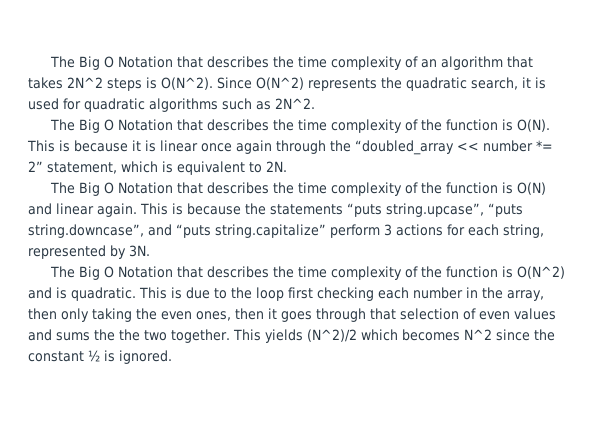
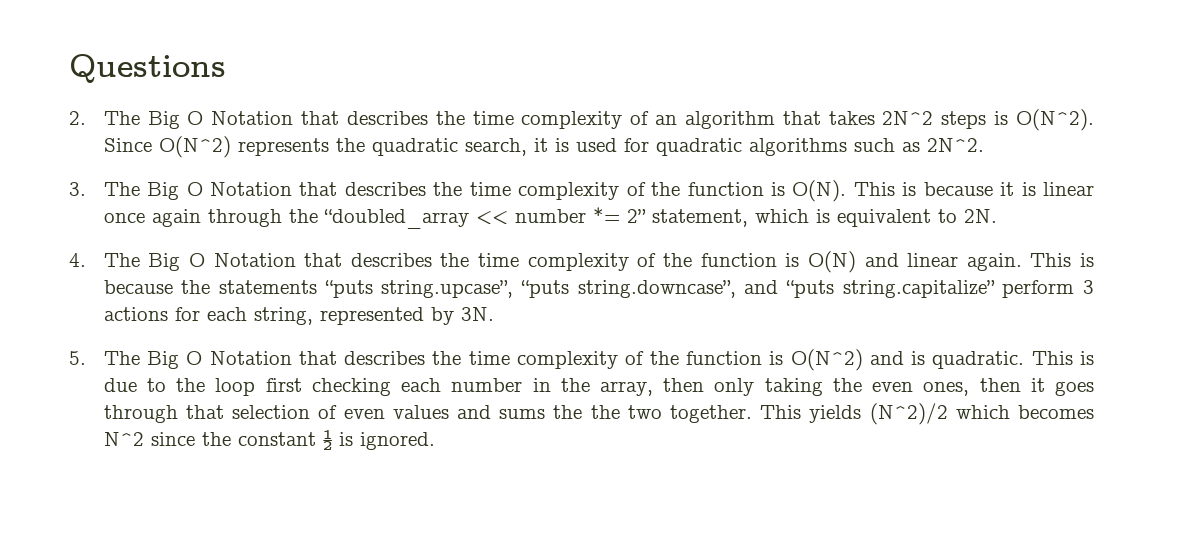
- The Big O Notation that describes the time complexity of an algorithm that takes 2N^2 steps is O(N^2).
+ Questions
+ 2. The Big O Notation that describes the time complexity of an algorithm that takes 2N^2 steps is O(N^2).
- The Big O Notation that describes the time complexity of the function is O(N).
+ 3. The Big O Notation that describes the time complexity of the function is O(N).
- The Big O Notation that describes the time complexity of the function is O(N) and linear again.
+ 4. The Big O Notation that describes the time complexity of the function is O(N) and linear again.
- The Big O Notation that describes the time complexity of the function is O(N^2) and is quadratic.
+ 5. The Big O Notation that describes the time complexity of the function is O(N^2) and is quadratic.

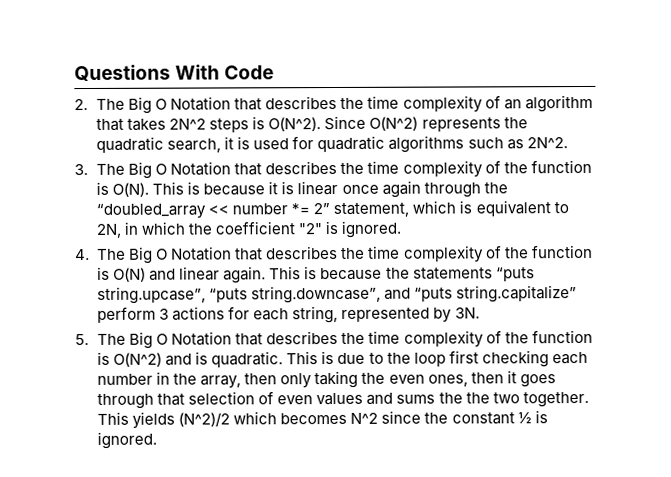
- Questions
+ Questions With Code
- This is because it is linear once again through the “doubled_array << number *= 2” statement, which is equivalent to 2N.
+ This is because it is linear once again through the “doubled_array << number *= 2” statement, which is equivalent to 2N, in which the coefficient "2" is ignored.

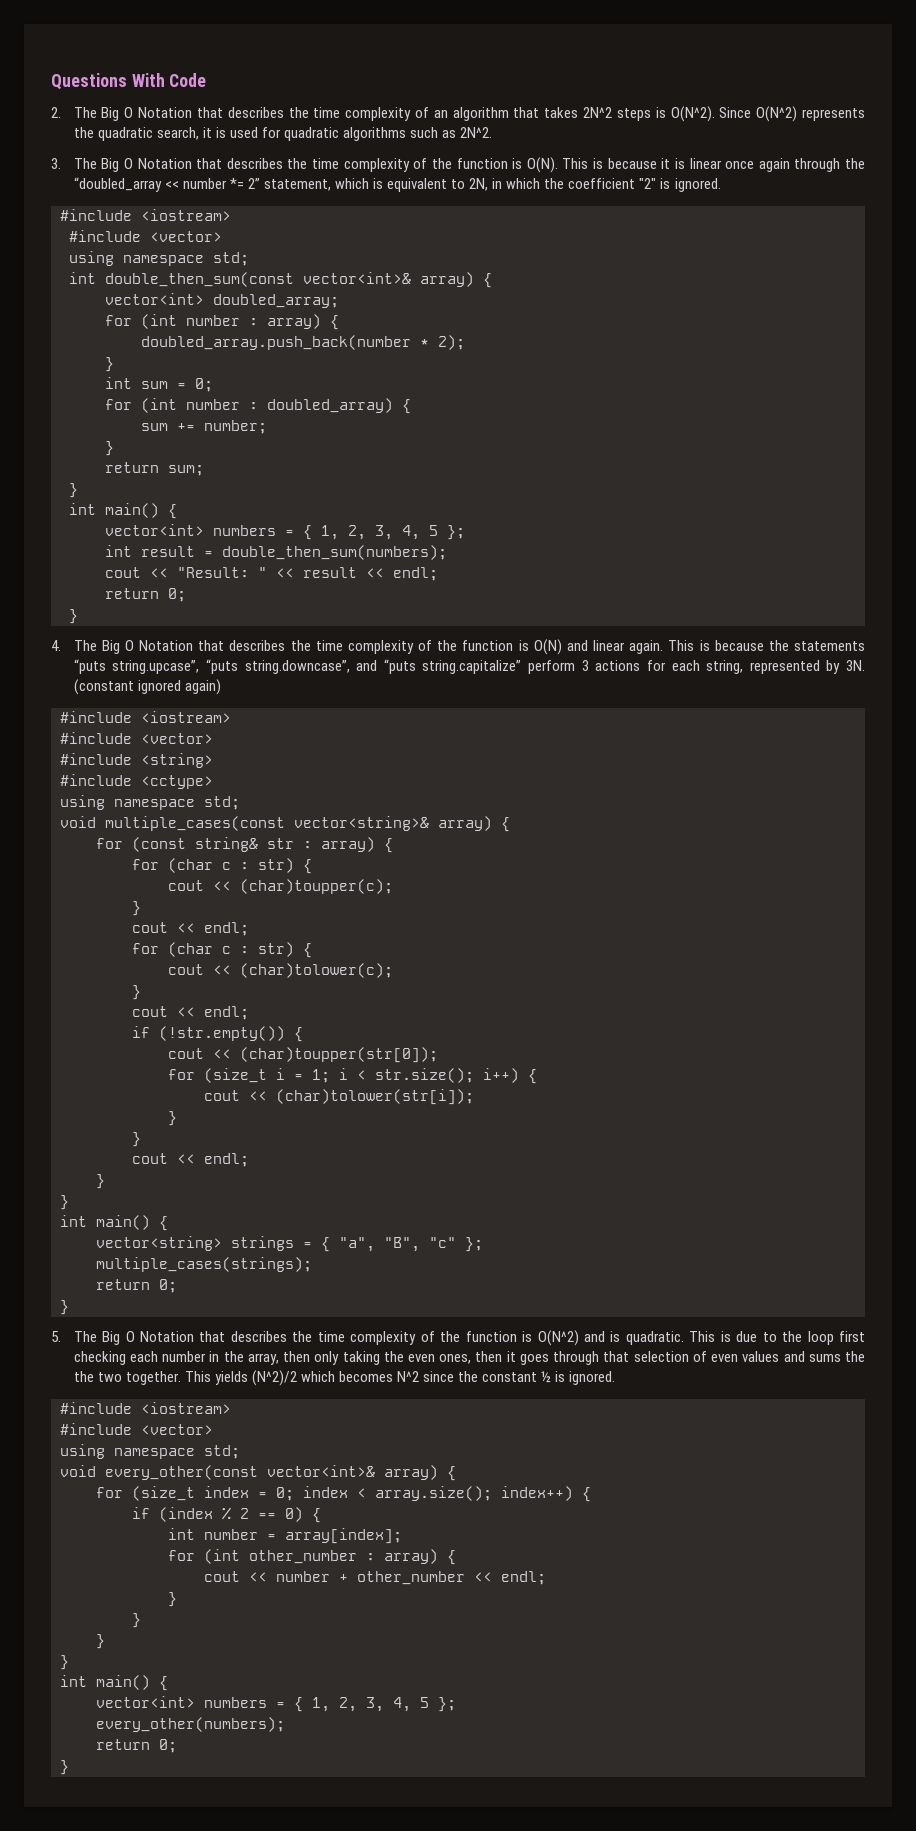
  This is because it is linear once again through the “doubled_array << number *= 2” statement, which is equivalent to 2N, in which the coefficient "2" is ignored.
+ #include <iostream>
+ #include <vector>
+ using namespace std;
+ int double_then_sum(const vector<int>& array) {
+ vector<int> doubled_array;
+ for (int number : array) {
+ doubled_array.push_back(number * 2);
+ }
+ int sum = 0;
+ for (int number : doubled_array) {
+ sum += number;
+ }
+ return sum;
+ }
+ int main() {
+ vector<int> numbers = { 1, 2, 3, 4, 5 };
+ int result = double_then_sum(numbers);
+ cout << "Result: " << result << endl;
+ return 0;
+ }
+ (constant ignored again)
+ #include <iostream>
+ #include <vector>
+ #include <string>
+ #include <cctype>
+ using namespace std;
+ void multiple_cases(const vector<string>& array) {
+ for (const string& str : array) {
+ for (char c : str) {
+ cout << (char)toupper(c);
+ }
+ cout << endl;
+ for (char c : str) {
+ cout << (char)tolower(c);
+ }
+ cout << endl;
+ if (!str.empty()) {
+ cout << (char)toupper(str[0]);
+ for (size_t i = 1; i < str.size(); i++) {
+ cout << (char)tolower(str[i]);
+ }
+ }
+ cout << endl;
+ }
+ }
+ int main() {
+ vector<string> strings = { "a", "B", "c" };
+ multiple_cases(strings);
+ return 0;
+ }
  This yields (N^2)/2 which becomes N^2 since the constant ½ is ignored.
+ #include <iostream>
+ #include <vector>
+ using namespace std;
+ void every_other(const vector<int>& array) {
+ for (size_t index = 0; index < array.size(); index++) {
+ if (index % 2 == 0) {
+ int number = array[index];
+ for (int other_number : array) {
+ cout << number + other_number << endl;
+ }
+ }
+ }
+ }
+ int main() {
+ vector<int> numbers = { 1, 2, 3, 4, 5 };
+ every_other(numbers);
+ return 0;
+ }

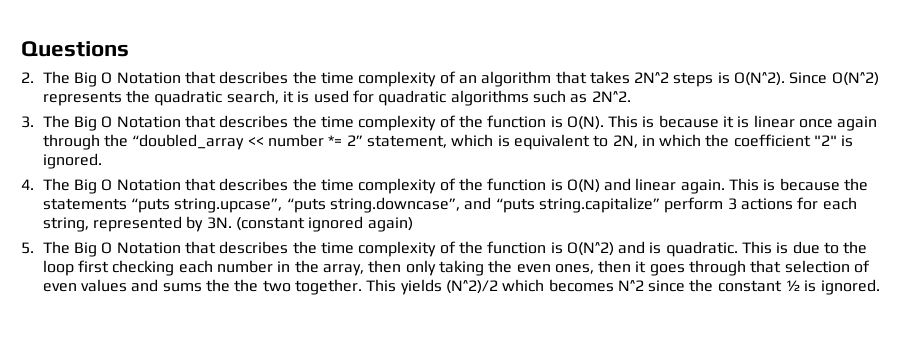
- Questions With Code
+ Questions
  This is because it is linear once again through the “doubled_array << number *= 2” statement, which is equivalent to 2N, in which the coefficient "2" is ignored.
- #include <iostream>
- #include <vector>
- using namespace std;
- int double_then_sum(const vector<int>& array) {
- vector<int> doubled_array;
- for (int number : array) {
- doubled_array.push_back(number * 2);
- }
- int sum = 0;
- for (int number : doubled_array) {
- sum += number;
- }
- return sum;
- }
- int main() {
- vector<int> numbers = { 1, 2, 3, 4, 5 };
- int result = double_then_sum(numbers);
- cout << "Result: " << result << endl;
- return 0;
- }
  (constant ignored again)
- #include <iostream>
- #include <vector>
- #include <string>
- #include <cctype>
- using namespace std;
- void multiple_cases(const vector<string>& array) {
- for (const string& str : array) {
- for (char c : str) {
- cout << (char)toupper(c);
- }
- cout << endl;
- for (char c : str) {
- cout << (char)tolower(c);
- }
- cout << endl;
- if (!str.empty()) {
- cout << (char)toupper(str[0]);
- for (size_t i = 1; i < str.size(); i++) {
- cout << (char)tolower(str[i]);
- }
- }
- cout << endl;
- }
- }
- int main() {
- vector<string> strings = { "a", "B", "c" };
- multiple_cases(strings);
- return 0;
- }
  This yields (N^2)/2 which becomes N^2 since the constant ½ is ignored.
- #include <iostream>
- #include <vector>
- using namespace std;
- void every_other(const vector<int>& array) {
- for (size_t index = 0; index < array.size(); index++) {
- if (index % 2 == 0) {
- int number = array[index];
- for (int other_number : array) {
- cout << number + other_number << endl;
- }
- }
- }
- }
- int main() {
- vector<int> numbers = { 1, 2, 3, 4, 5 };
- every_other(numbers);
- return 0;
- }

